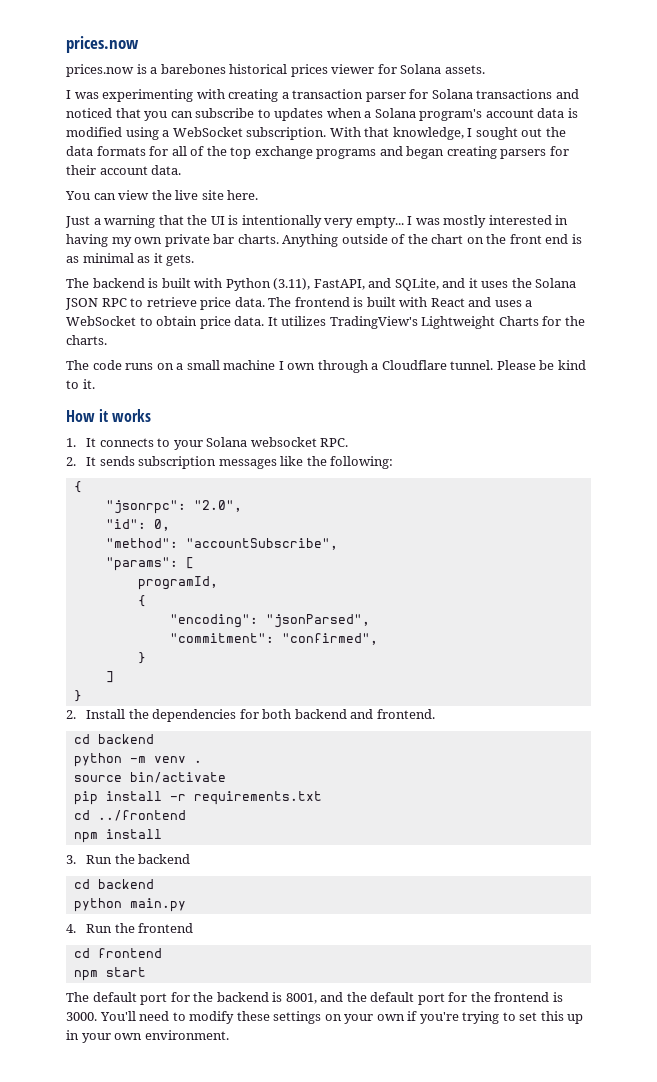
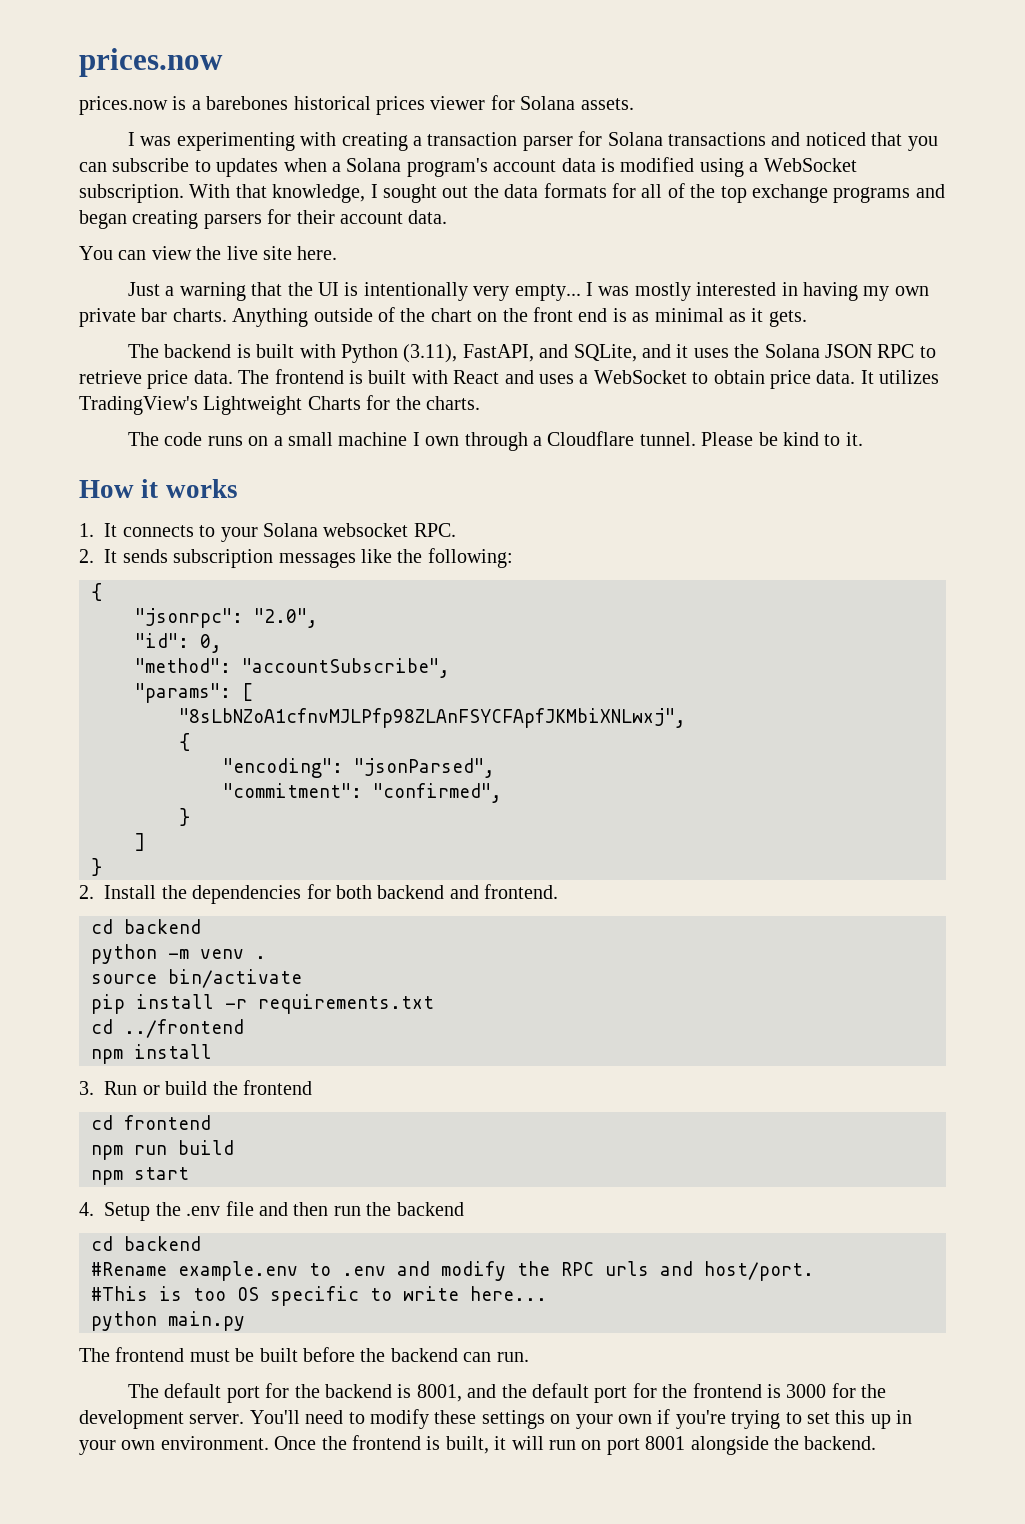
- programId,
+ "8sLbNZoA1cfnvMJLPfp98ZLAnFSYCFApfJKMbiXNLwxj",
- 3. Run the backend
- cd backend
- python main.py
- 4. Run the frontend
+ 3. Run or build the frontend
+ npm run build
+ 4. Setup the .env file and then run the backend
+ cd backend
+ #Rename example.env to .env and modify the RPC urls and host/port.
+ #This is too OS specific to write here...
+ python main.py
+ The frontend must be built before the backend can run.
- The default port for the backend is 8001, and the default port for the frontend is 3000.
+ The default port for the backend is 8001, and the default port for the frontend is 3000 for the development server.
+ Once the frontend is built, it will run on port 8001 alongside the backend.

